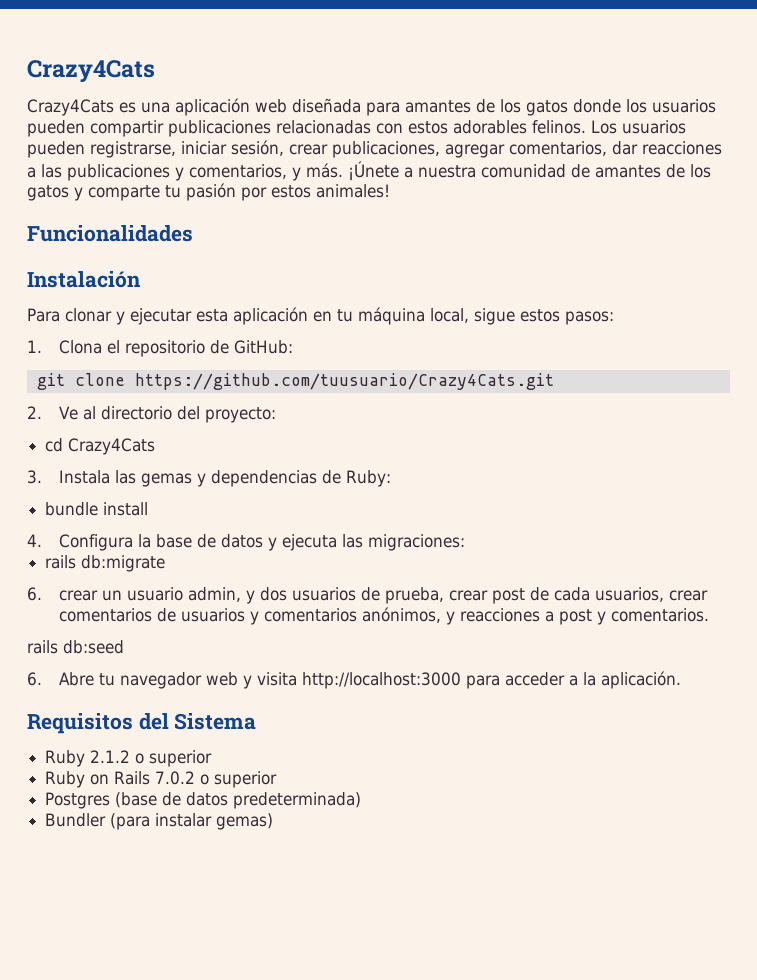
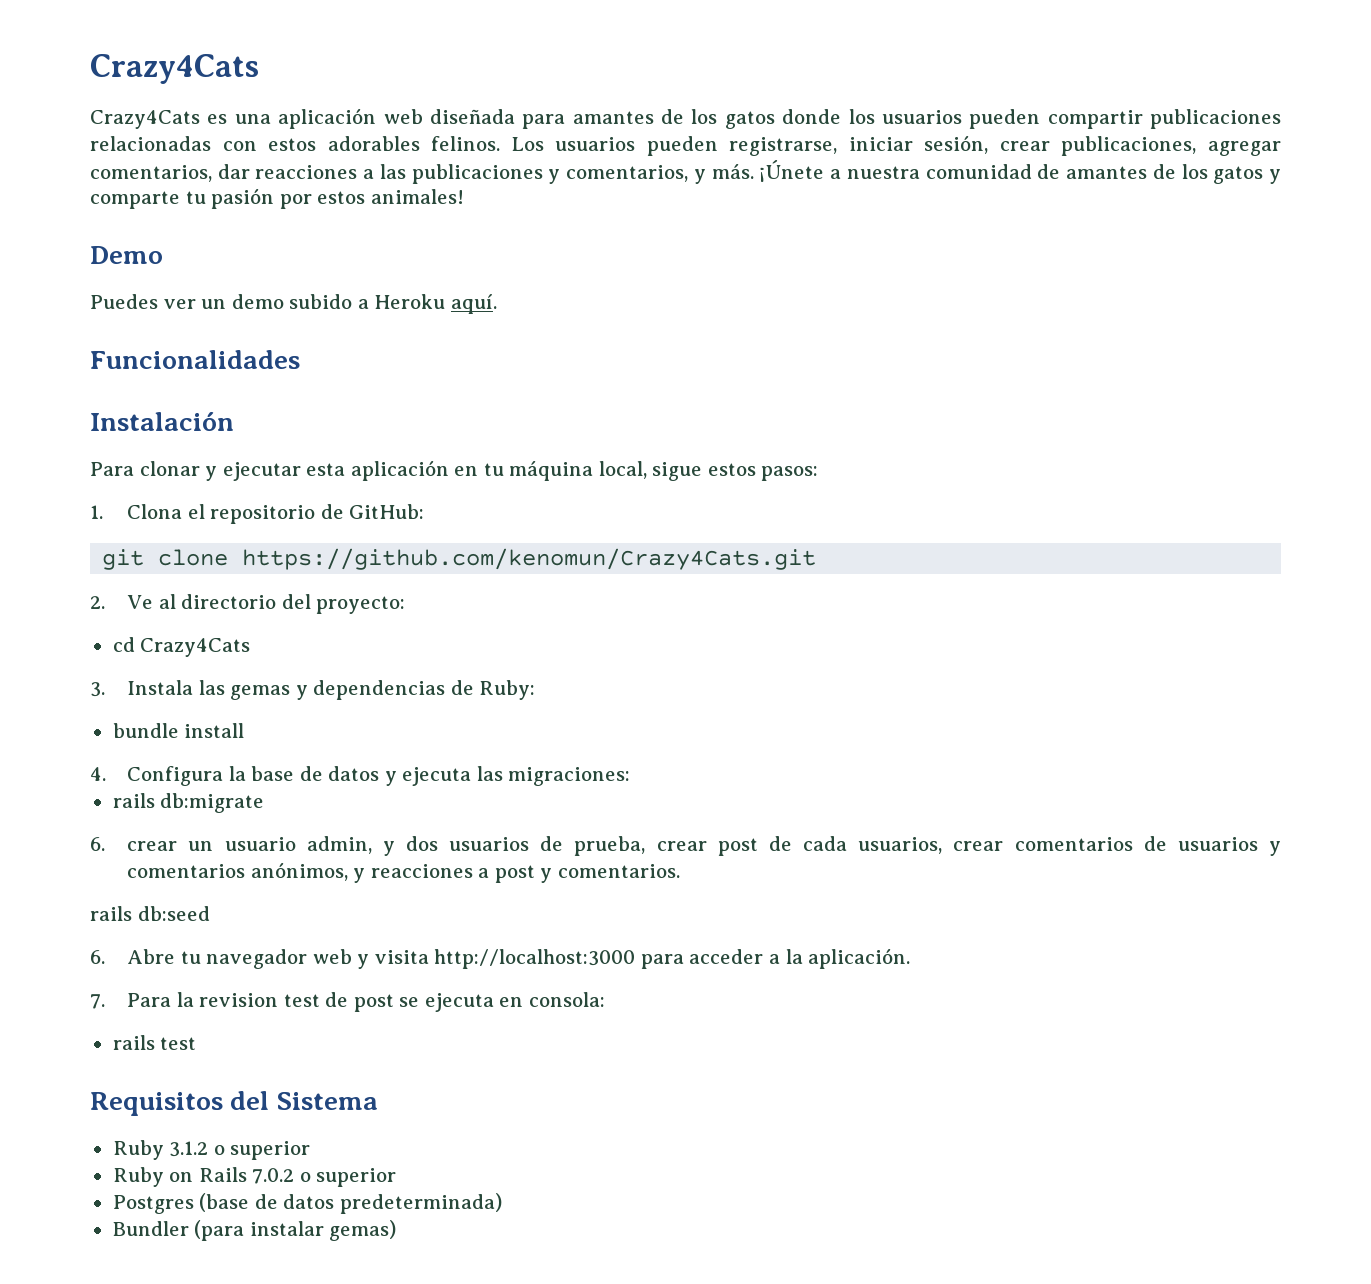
+ Demo
+ Puedes ver un demo subido a Heroku aquí.
- git clone https://github.com/tuusuario/Crazy4Cats.git
+ git clone https://github.com/kenomun/Crazy4Cats.git
+ 7. Para la revision test de post se ejecuta en consola:
+ rails test
- Ruby 2.1.2 o superior
+ Ruby 3.1.2 o superior

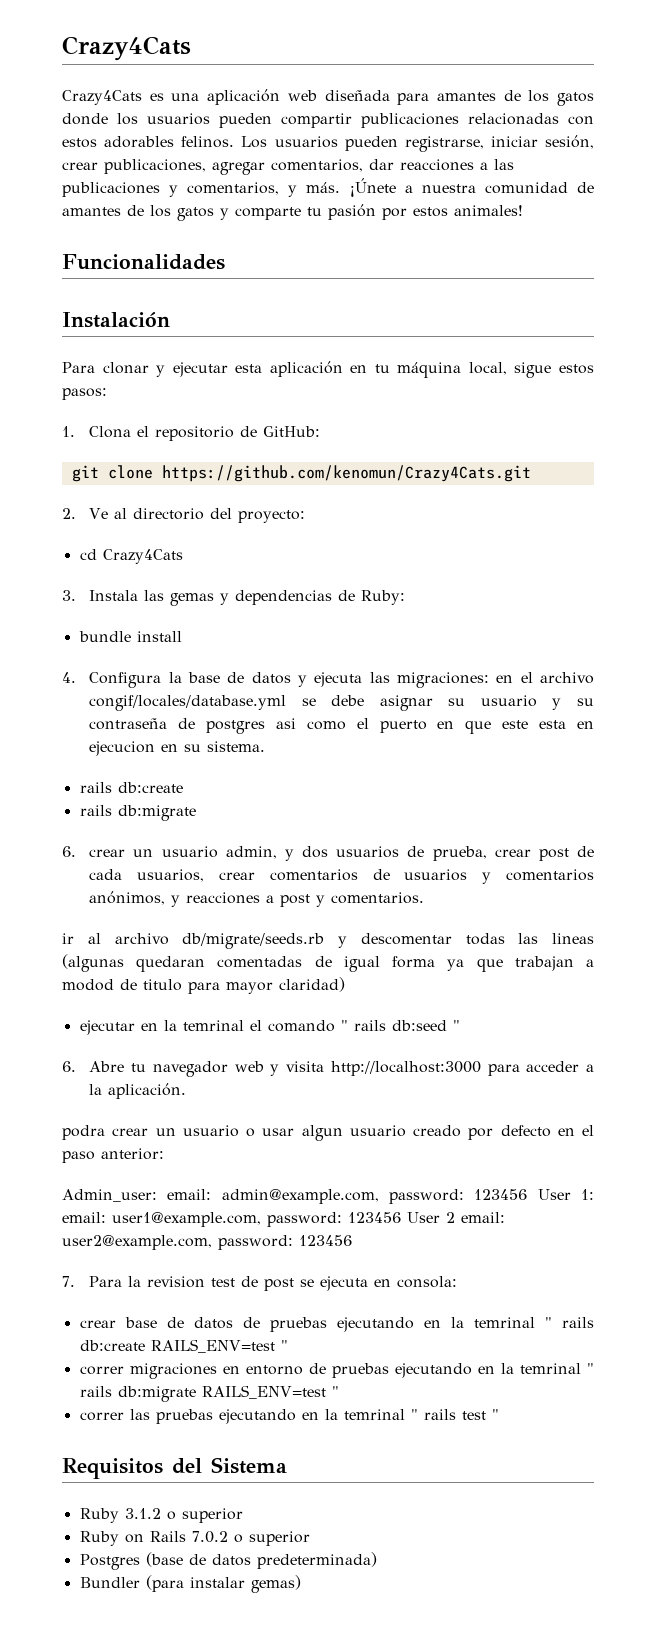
- Demo
- Puedes ver un demo subido a Heroku aquí.
- 4. Configura la base de datos y ejecuta las migraciones:
+ 4. Configura la base de datos y ejecuta las migraciones: en el archivo congif/locales/database.yml se debe asignar su usuario y su contraseña de postgres asi como el puerto en que este esta en ejecucion en su sistema.
+ rails db:create
- rails db:seed
+ ir al archivo db/migrate/seeds.rb y descomentar todas las lineas (algunas quedaran comentadas de igual forma ya que trabajan a modod de titulo para mayor claridad)
+ ejecutar en la temrinal el comando " rails db:seed "
+ podra crear un usuario o usar algun usuario creado por defecto en el paso anterior:
+ Admin_user: email: admin@example.com, password: 123456 User 1: email: user1@example.com, password: 123456 User 2 email: user2@example.com, password: 123456
- rails test
+ crear base de datos de pruebas ejecutando en la temrinal " rails db:create RAILS_ENV=test "
+ correr migraciones en entorno de pruebas ejecutando en la temrinal " rails db:migrate RAILS_ENV=test "
+ correr las pruebas ejecutando en la temrinal " rails test "

